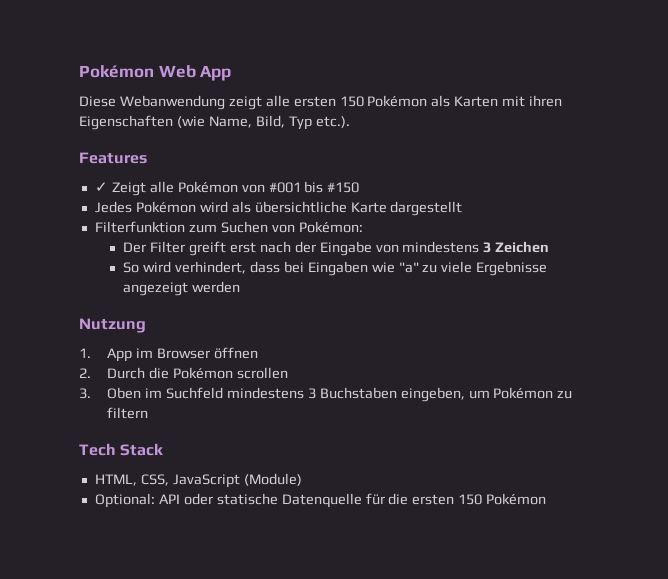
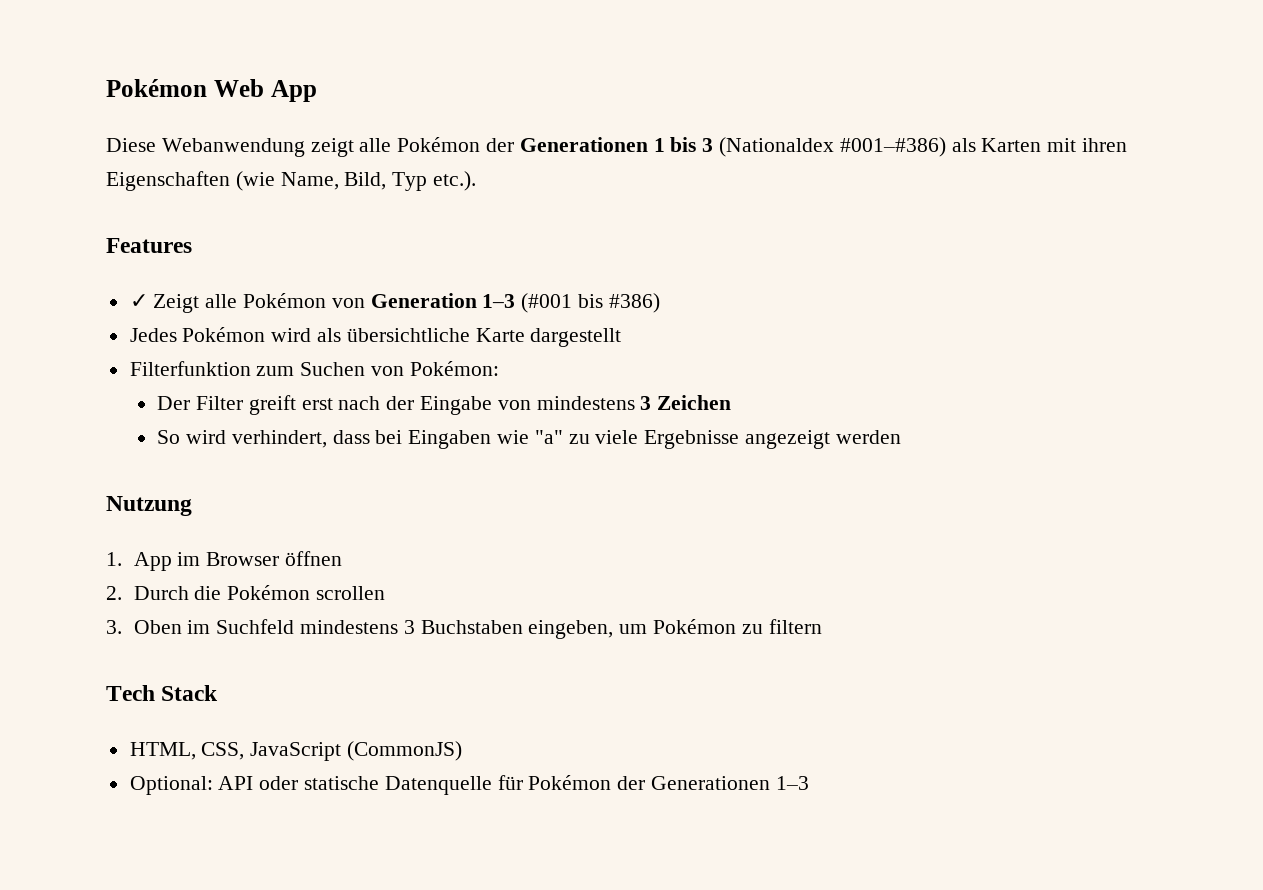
- Diese Webanwendung zeigt alle ersten 150 Pokémon als Karten mit ihren Eigenschaften (wie Name, Bild, Typ etc.).
+ Diese Webanwendung zeigt alle Pokémon der Generationen 1 bis 3 (Nationaldex #001–#386) als Karten mit ihren Eigenschaften (wie Name, Bild, Typ etc.).
- ✓ Zeigt alle Pokémon von #001 bis #150
+ ✓ Zeigt alle Pokémon von Generation 1–3 (#001 bis #386)
- HTML, CSS, JavaScript (Module)
+ HTML, CSS, JavaScript (CommonJS)
- Optional: API oder statische Datenquelle für die ersten 150 Pokémon
+ Optional: API oder statische Datenquelle für Pokémon der Generationen 1–3

